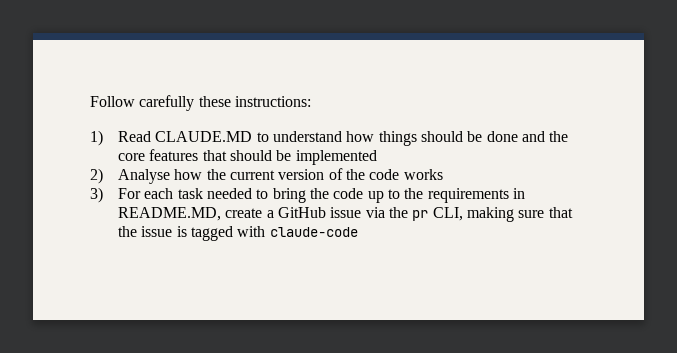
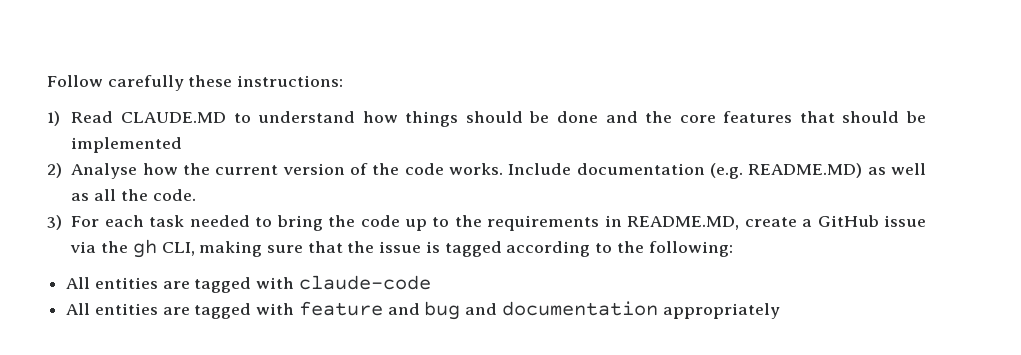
- 2) Analyse how the current version of the code works
+ 2) Analyse how the current version of the code works. Include documentation (e.g. README.MD) as well as all the code.
- 3) For each task needed to bring the code up to the requirements in README.MD, create a GitHub issue via the pr CLI, making sure that the issue is tagged with claude-code
+ 3) For each task needed to bring the code up to the requirements in README.MD, create a GitHub issue via the gh CLI, making sure that the issue is tagged according to the following:
+ All entities are tagged with claude-code
+ All entities are tagged with feature and bug and documentation appropriately

